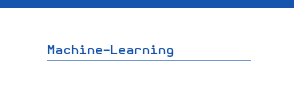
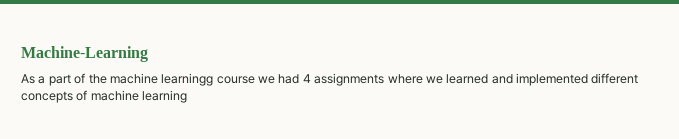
+ As a part of the machine learningg course we had 4 assignments where we learned and implemented different concepts of machine learning

